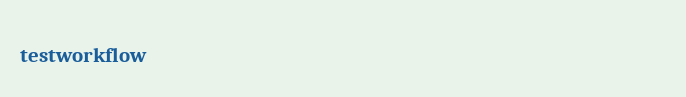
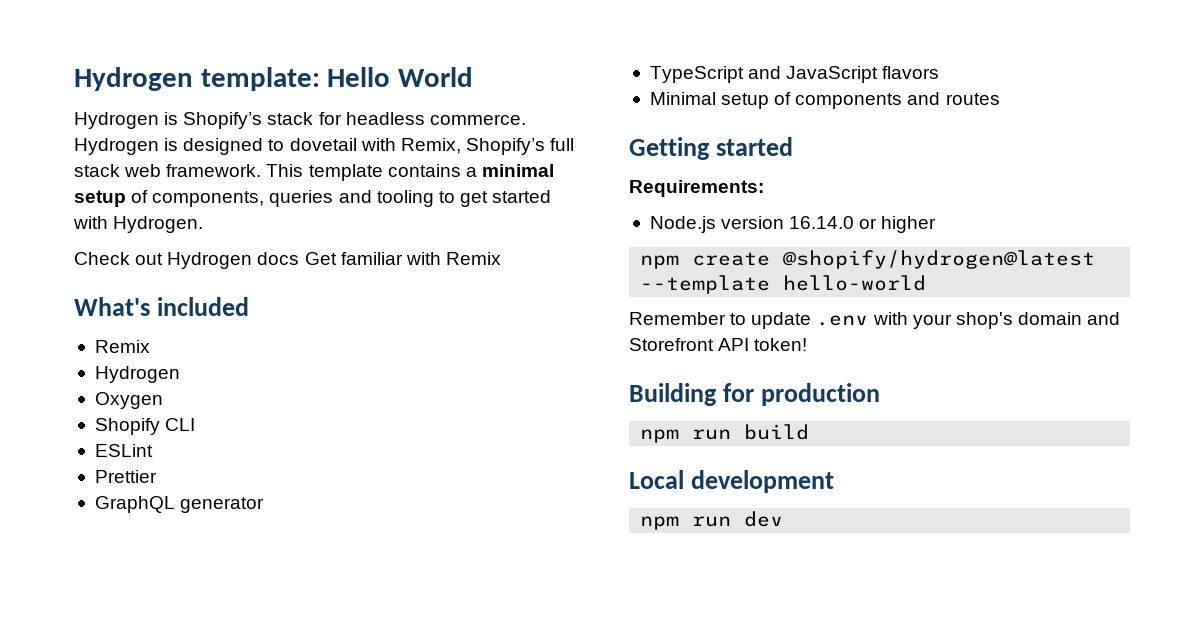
- testworkflow
+ Hydrogen template: Hello World
+ Hydrogen is Shopify’s stack for headless commerce. Hydrogen is designed to dovetail with Remix, Shopify’s full stack web framework. This template contains a minimal setup of components, queries and tooling to get started with Hydrogen.
+ Check out Hydrogen docs Get familiar with Remix
+ What's included
+ Remix
+ Hydrogen
+ Oxygen
+ Shopify CLI
+ ESLint
+ Prettier
+ GraphQL generator
+ TypeScript and JavaScript flavors
+ Minimal setup of components and routes
+ Getting started
+ Requirements:
+ Node.js version 16.14.0 or higher
+ npm create @shopify/hydrogen@latest --template hello-world
+ Remember to update .env with your shop's domain and Storefront API token!
+ Building for production
+ npm run build
+ Local development
+ npm run dev

